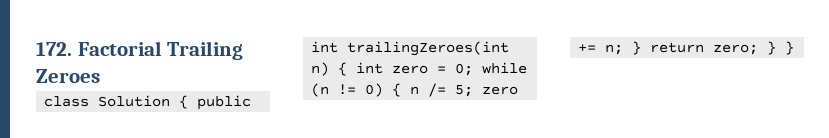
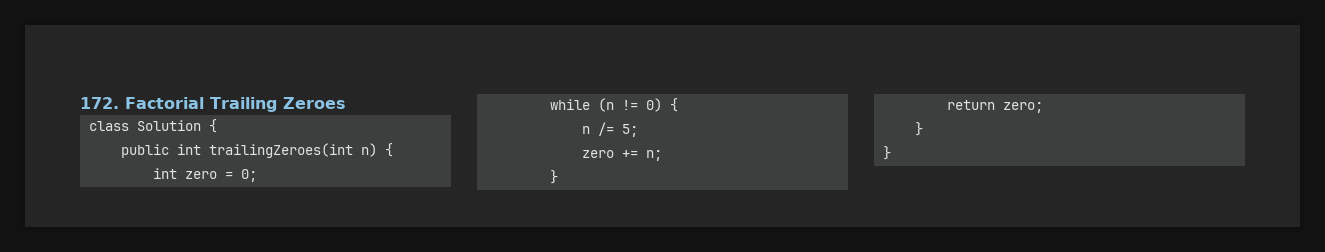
- class Solution { public int trailingZeroes(int n) { int zero = 0; while (n != 0) { n /= 5; zero += n; } return zero; } }
+ class Solution {
+ public int trailingZeroes(int n) {
+ int zero = 0;
+ while (n != 0) {
+ n /= 5;
+ zero += n;
+ }
+ return zero;
+ }
+ }

